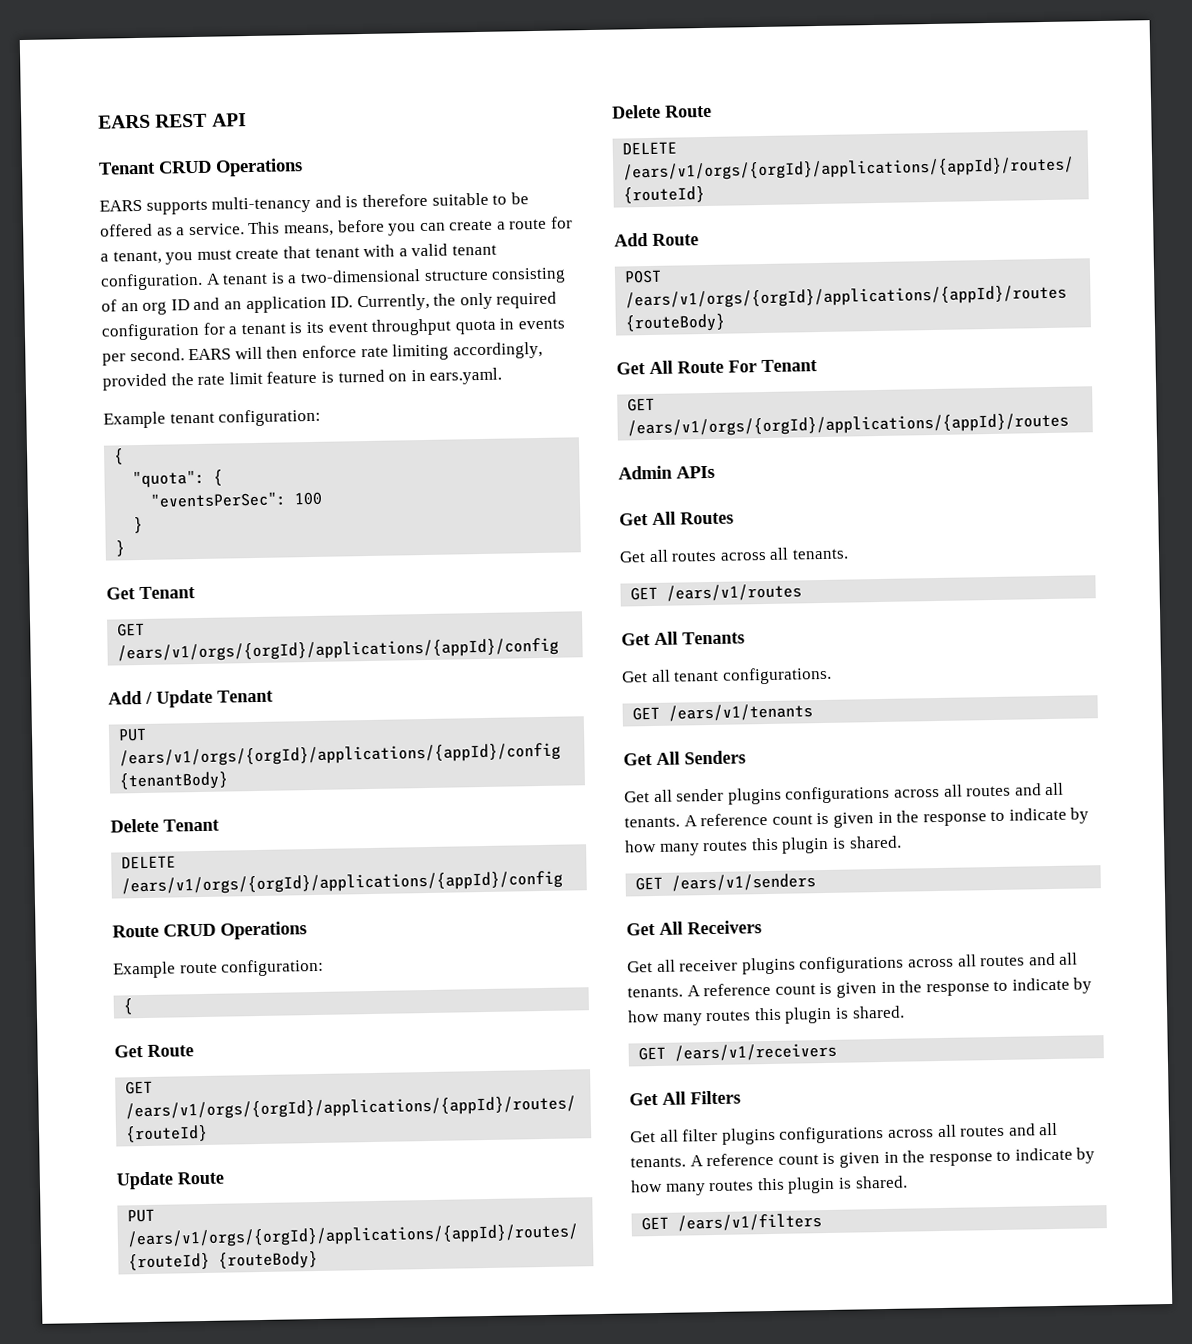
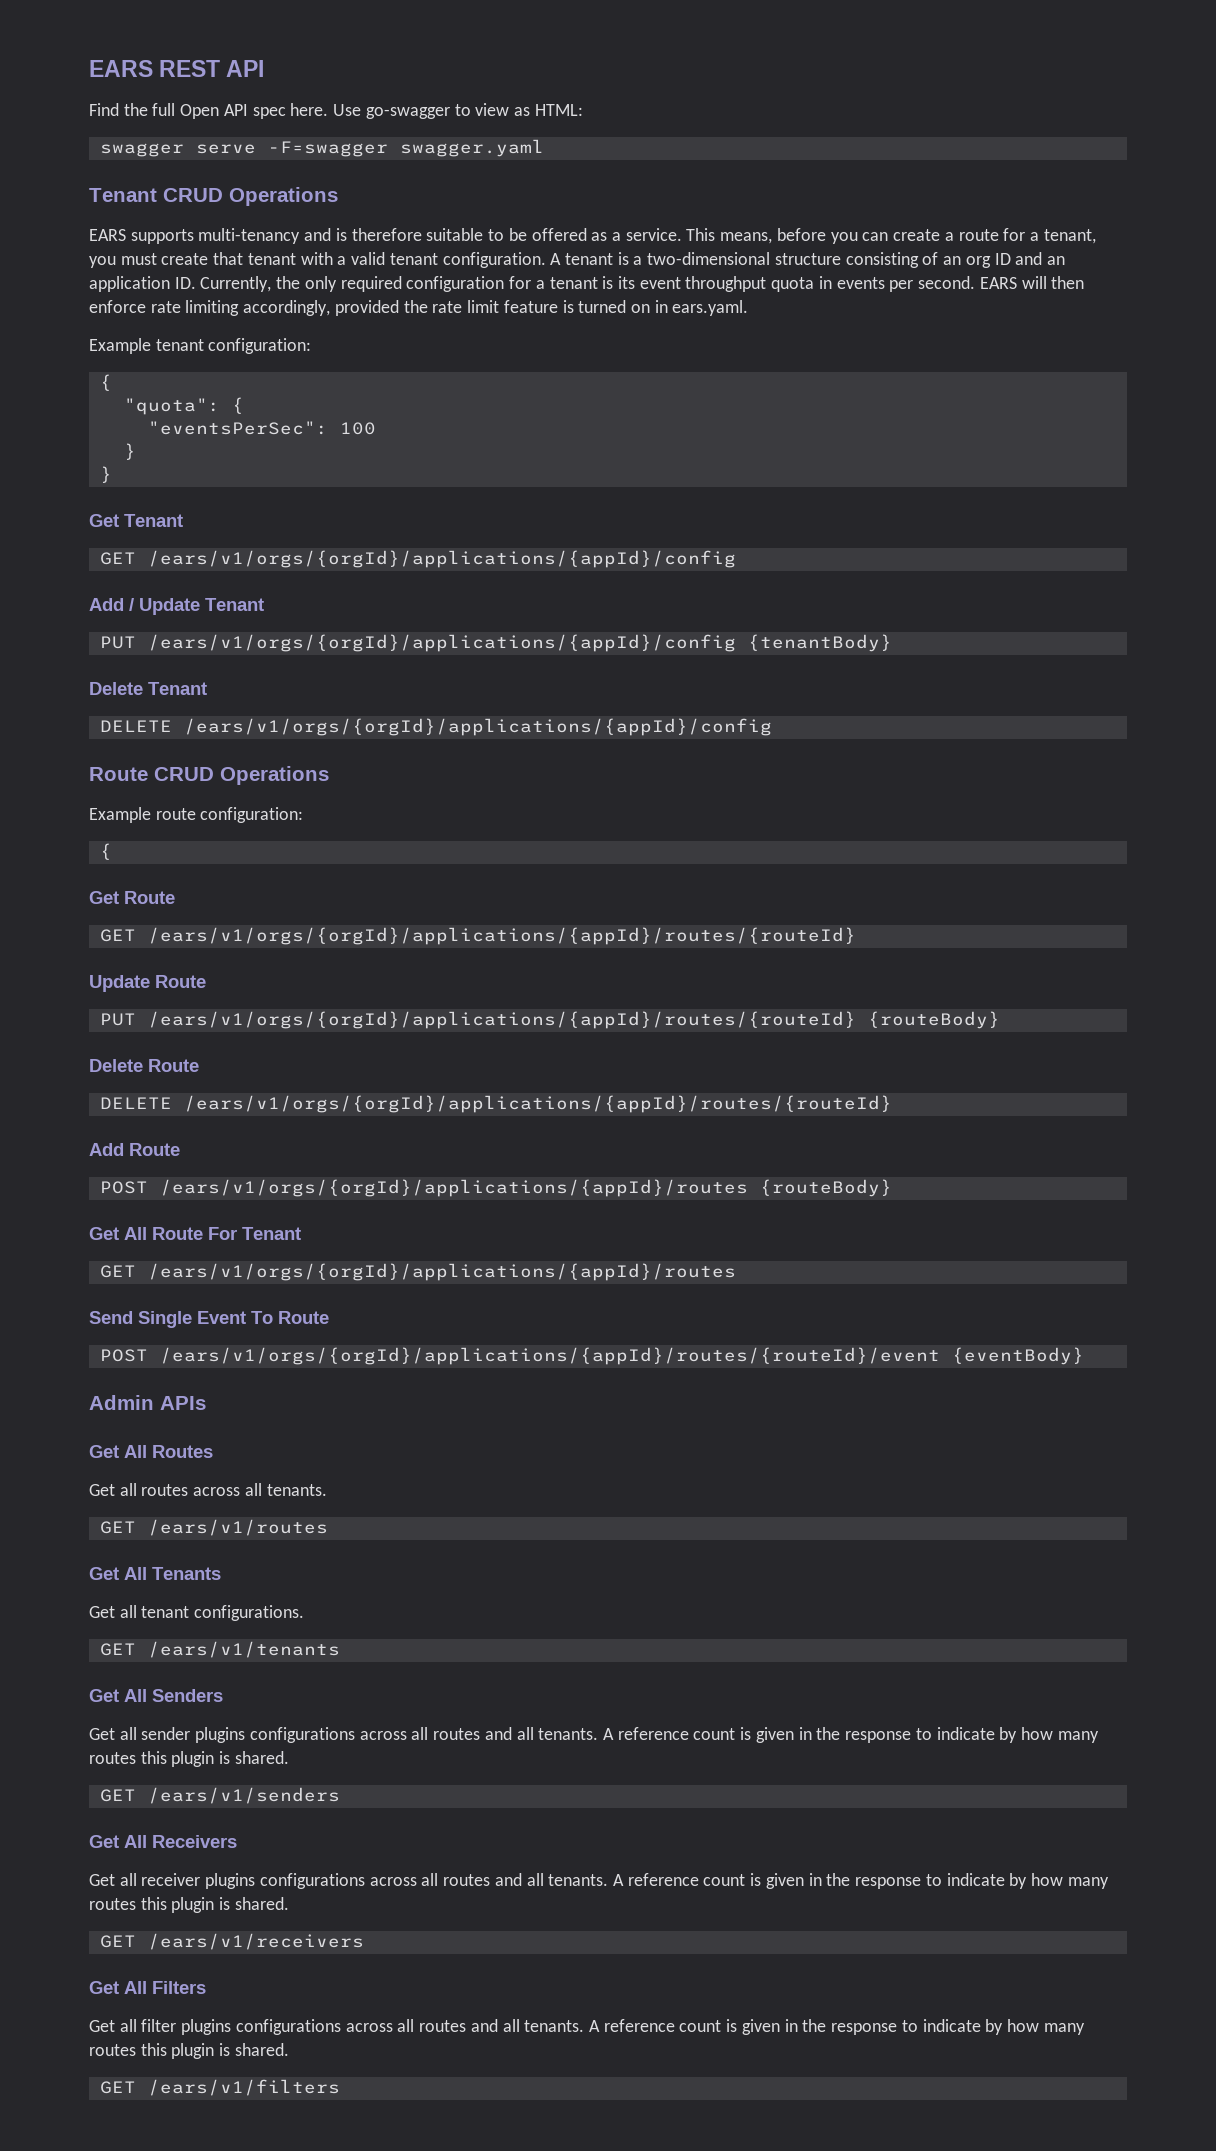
+ Find the full Open API spec here. Use go-swagger to view as HTML:
+ swagger serve -F=swagger swagger.yaml
+ Send Single Event To Route
+ POST /ears/v1/orgs/{orgId}/applications/{appId}/routes/{routeId}/event {eventBody}

